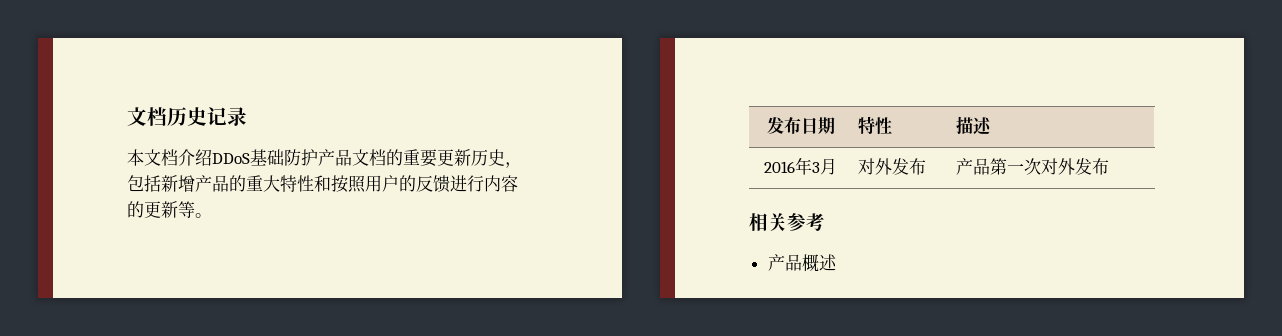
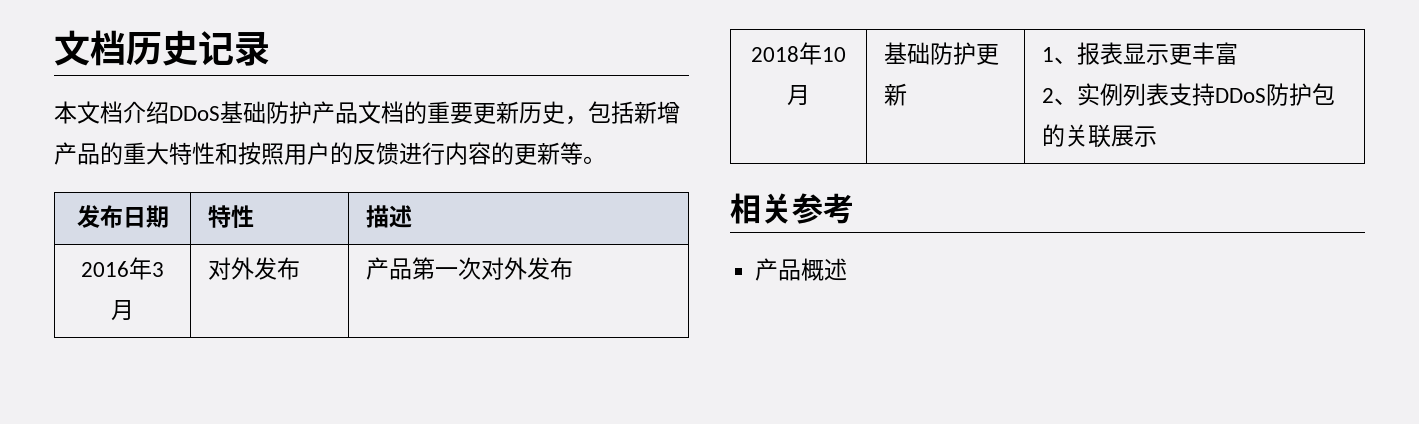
+ 2018年10月 | 基础防护更新 | 1、报表显示更丰富
+ 2、实例列表支持DDoS防护包的关联展示

